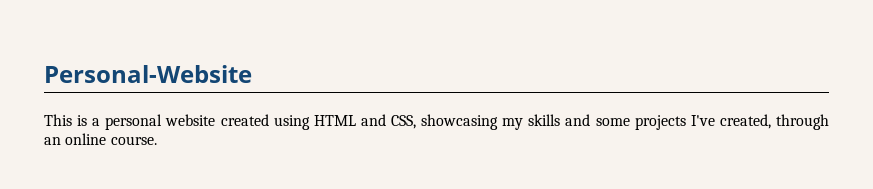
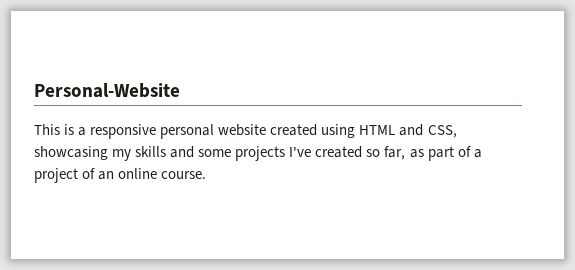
- This is a personal website created using HTML and CSS, showcasing my skills and some projects I've created, through an online course.
+ This is a responsive personal website created using HTML and CSS, showcasing my skills and some projects I've created so far, as part of a project of an online course.

